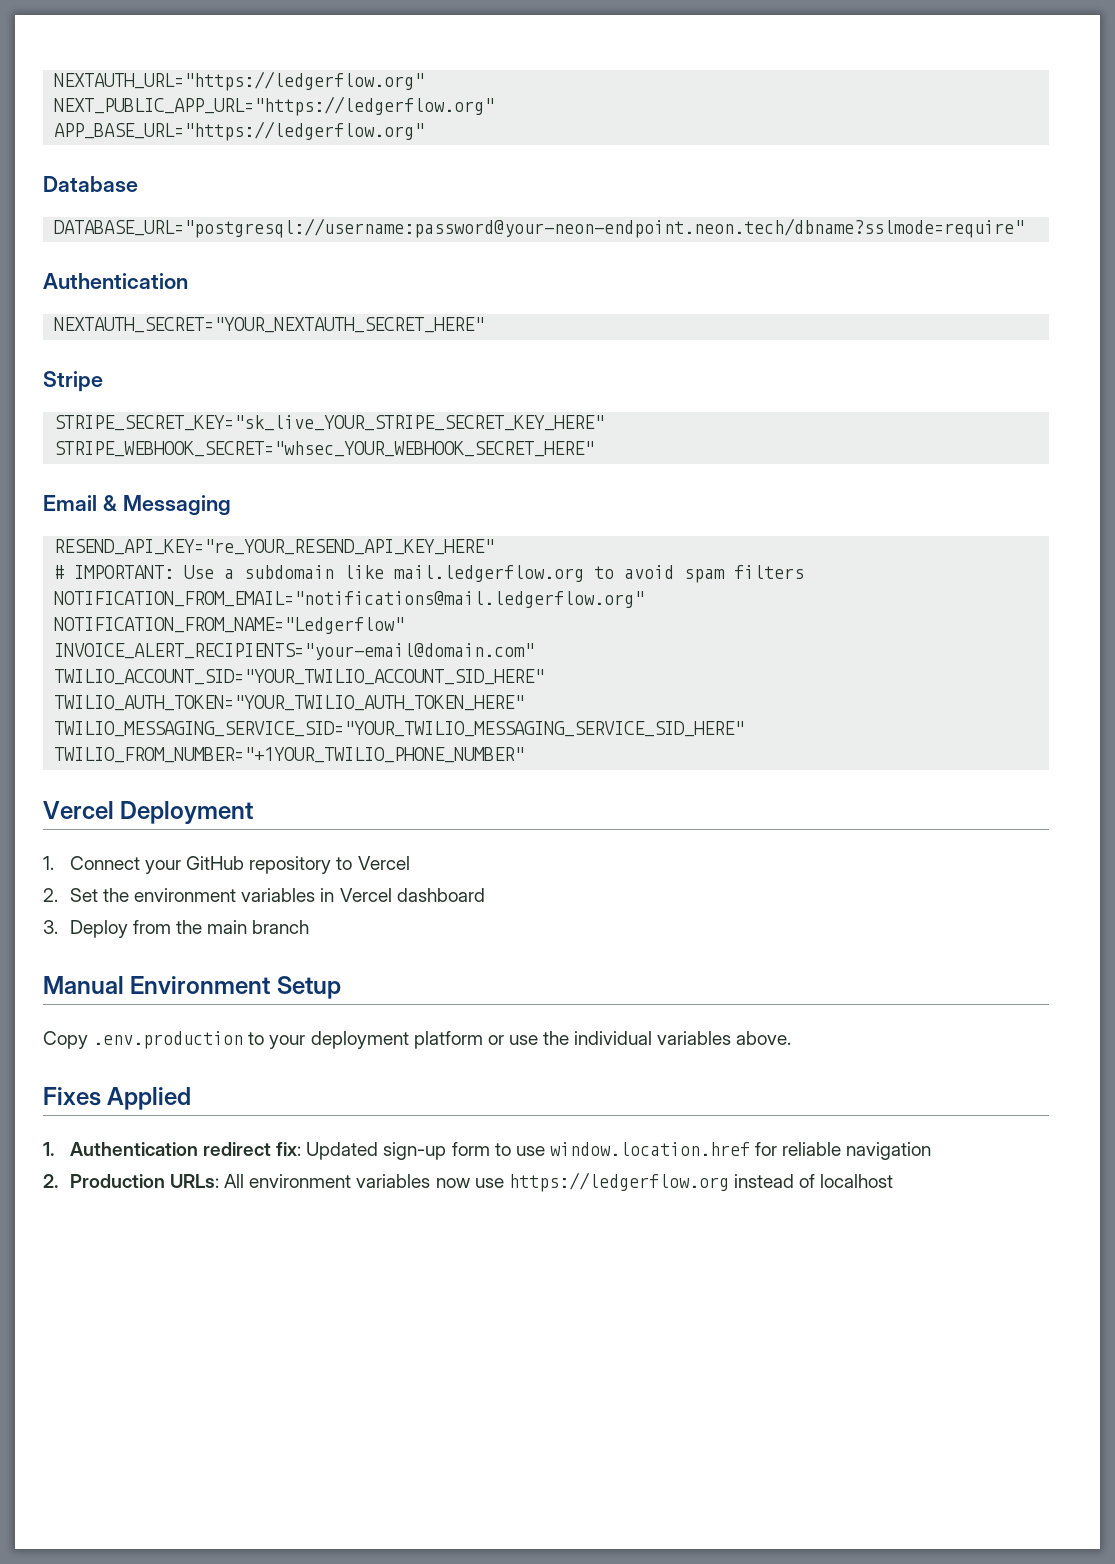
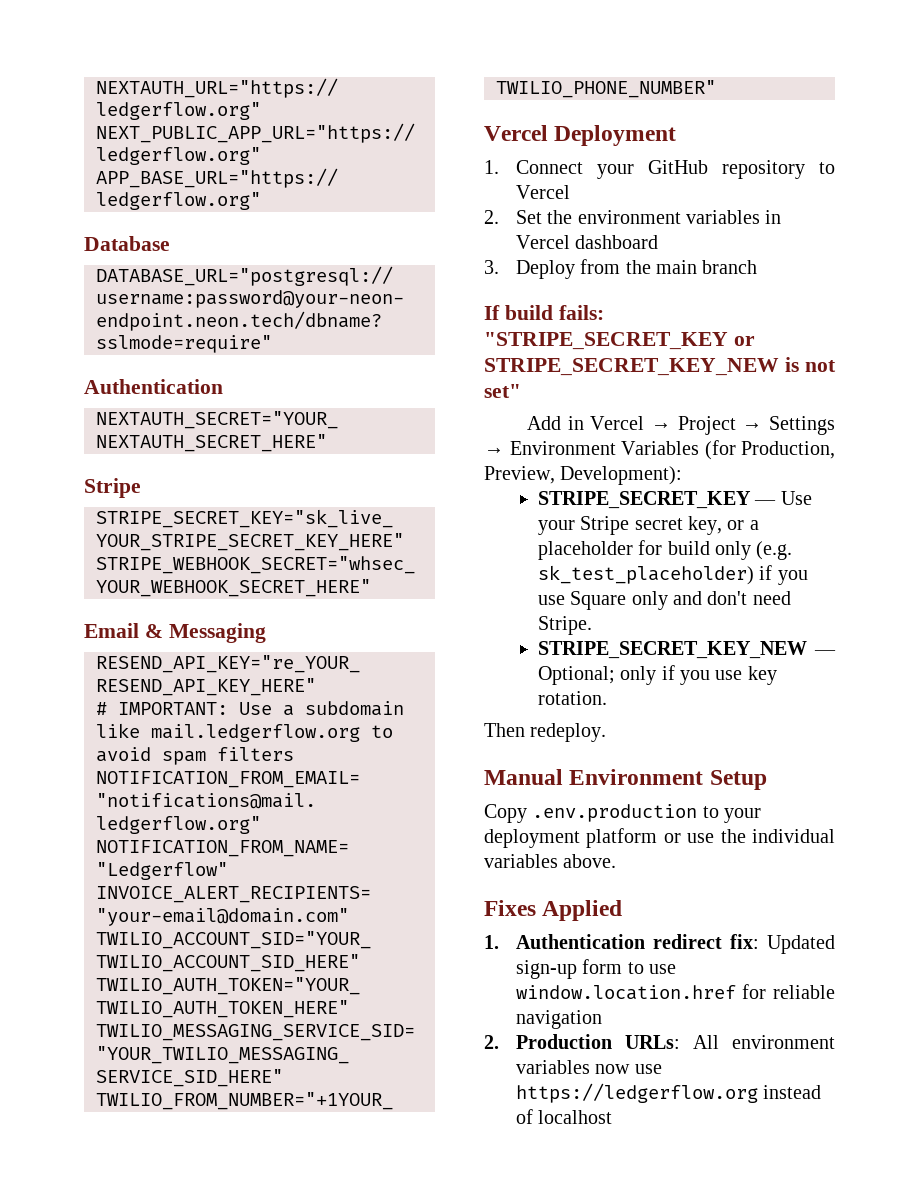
+ If build fails: "STRIPE_SECRET_KEY or STRIPE_SECRET_KEY_NEW is not set"
+ Add in Vercel → Project → Settings → Environment Variables (for Production, Preview, Development):
+ STRIPE_SECRET_KEY — Use your Stripe secret key, or a placeholder for build only (e.g. sk_test_placeholder) if you use Square only and don't need Stripe.
+ STRIPE_SECRET_KEY_NEW — Optional; only if you use key rotation.
+ Then redeploy.

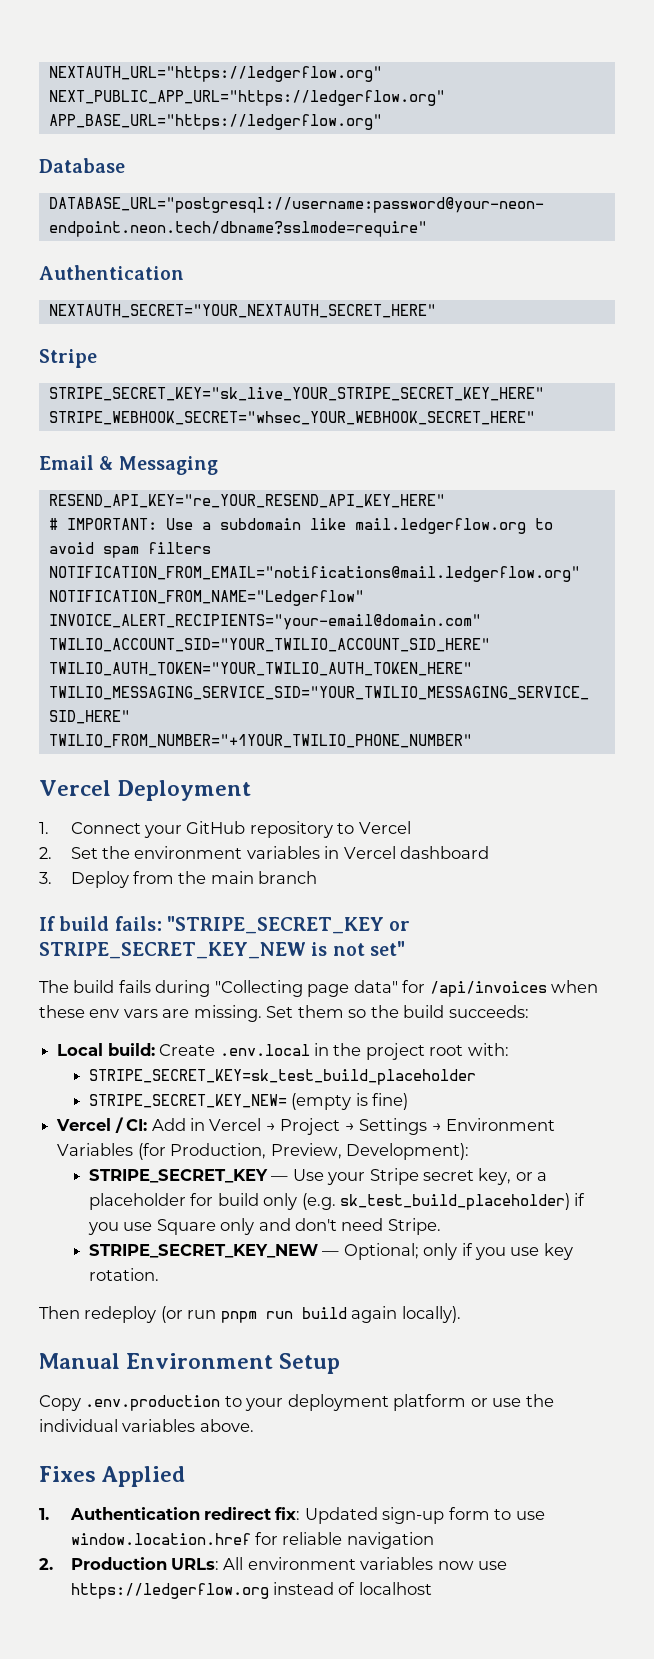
- Add in Vercel → Project → Settings → Environment Variables (for Production, Preview, Development):
+ The build fails during "Collecting page data" for /api/invoices when these env vars are missing. Set them so the build succeeds:
+ Local build: Create .env.local in the project root with:
+ STRIPE_SECRET_KEY=sk_test_build_placeholder
+ STRIPE_SECRET_KEY_NEW= (empty is fine)
+ Vercel / CI: Add in Vercel → Project → Settings → Environment Variables (for Production, Preview, Development):
- STRIPE_SECRET_KEY — Use your Stripe secret key, or a placeholder for build only (e.g. sk_test_placeholder) if you use Square only and don't need Stripe.
+ STRIPE_SECRET_KEY — Use your Stripe secret key, or a placeholder for build only (e.g. sk_test_build_placeholder) if you use Square only and don't need Stripe.
- Then redeploy.
+ Then redeploy (or run pnpm run build again locally).

